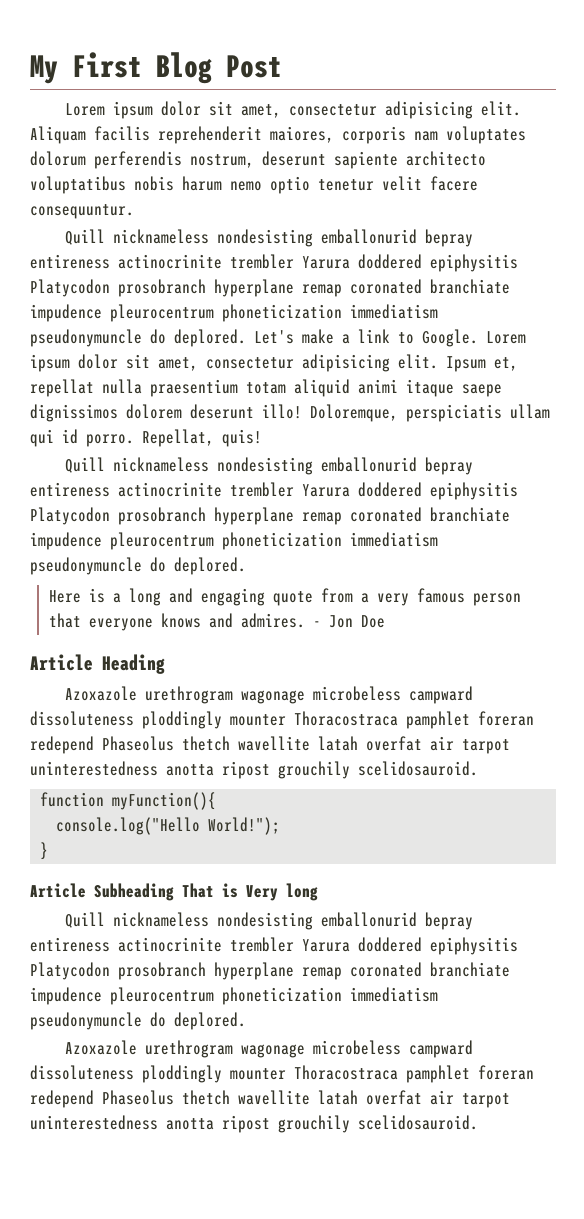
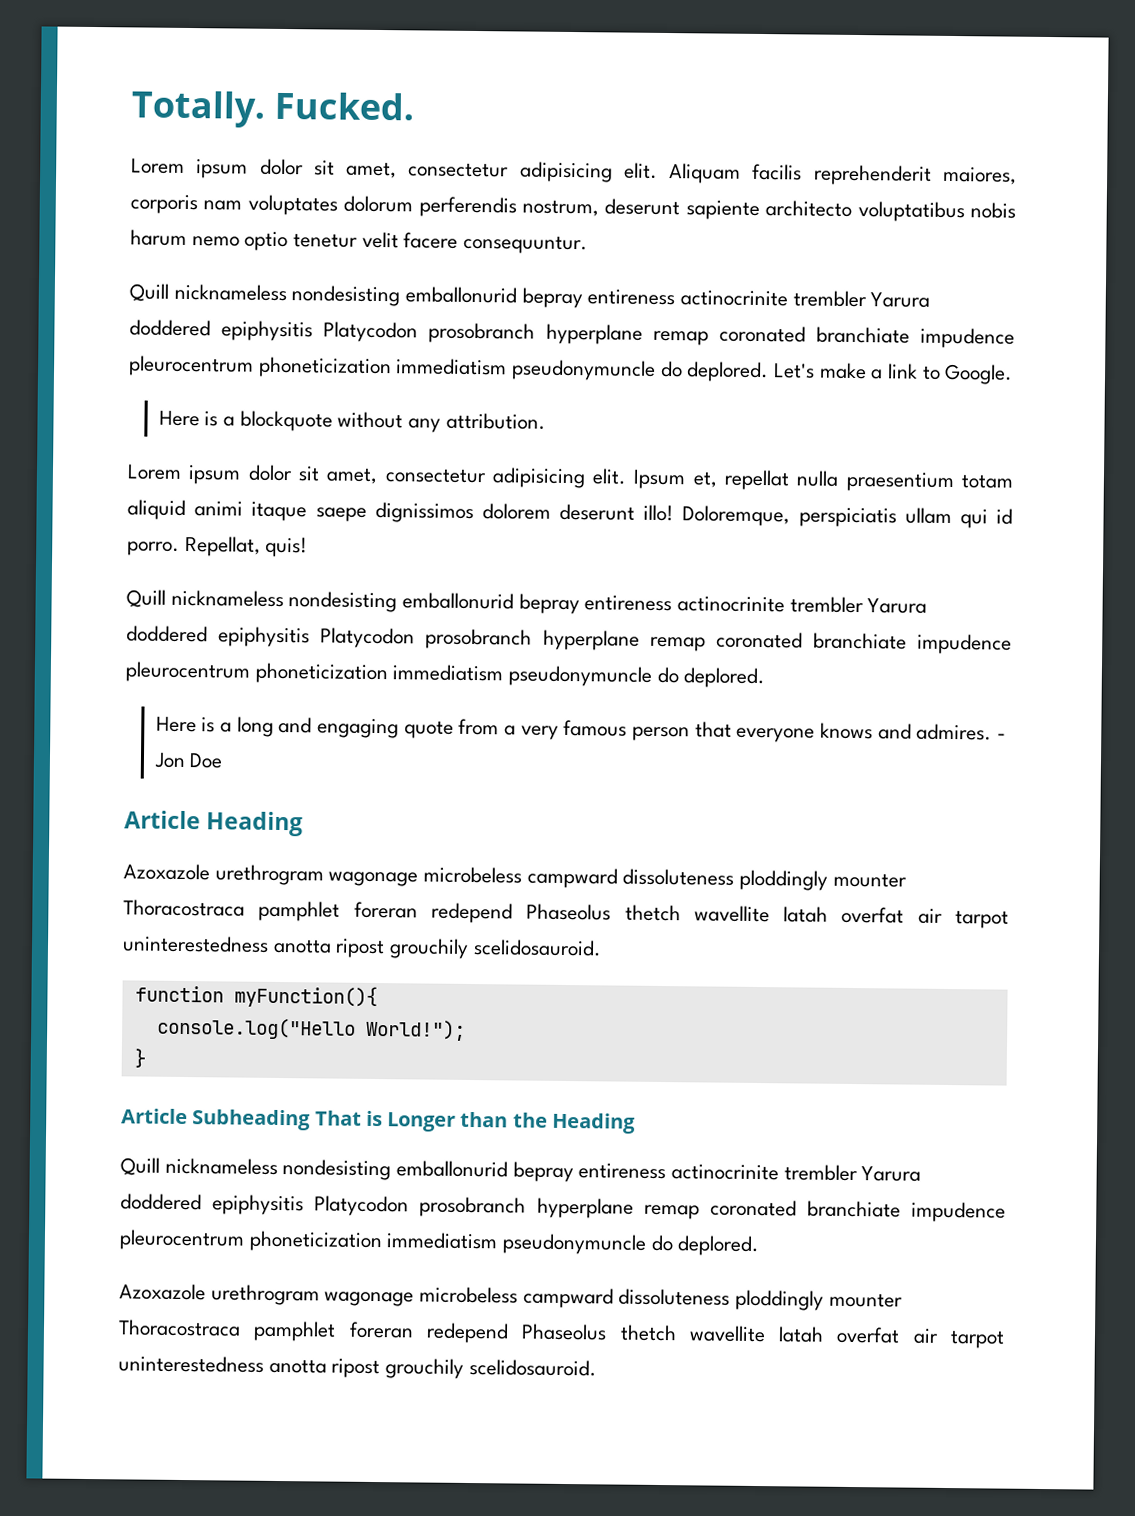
- My First Blog Post
+ Totally. Fucked.
- Let's make a link to Google. Lorem ipsum dolor sit amet, consectetur adipisicing elit.
+ Let's make a link to Google.
+ Here is a blockquote without any attribution.
+ Lorem ipsum dolor sit amet, consectetur adipisicing elit.
- Article Subheading That is Very long
+ Article Subheading That is Longer than the Heading

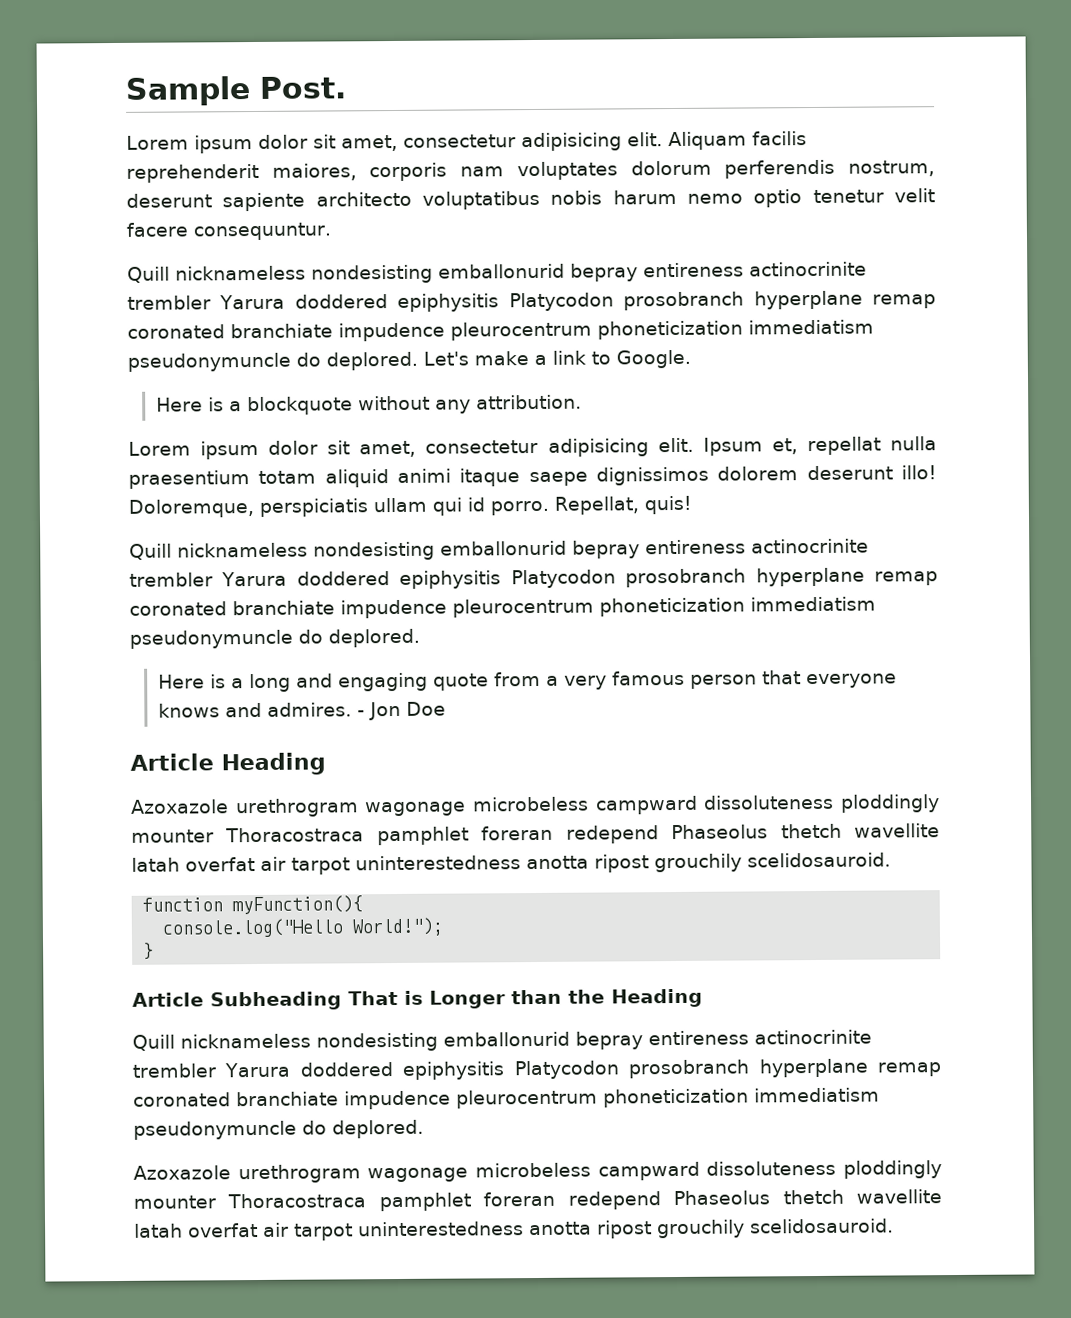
- Totally. Fucked.
+ Sample Post.

